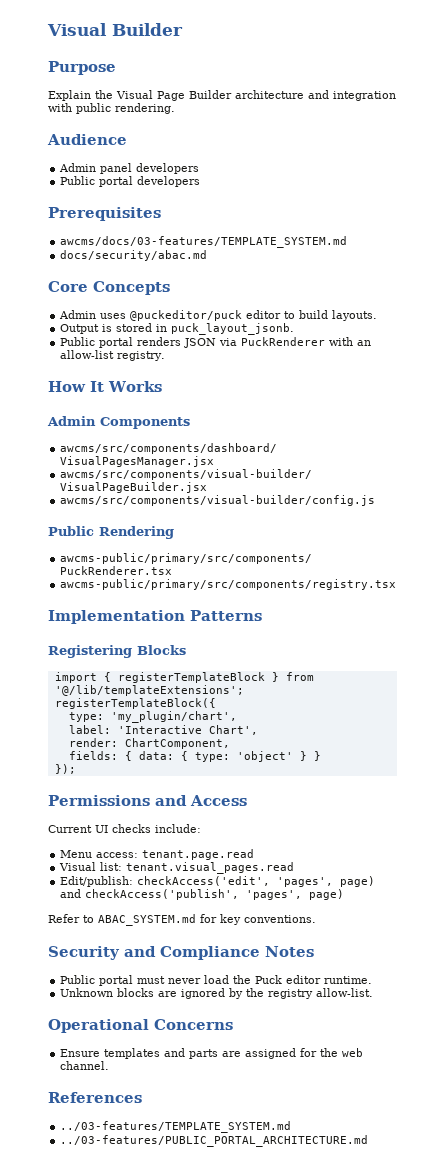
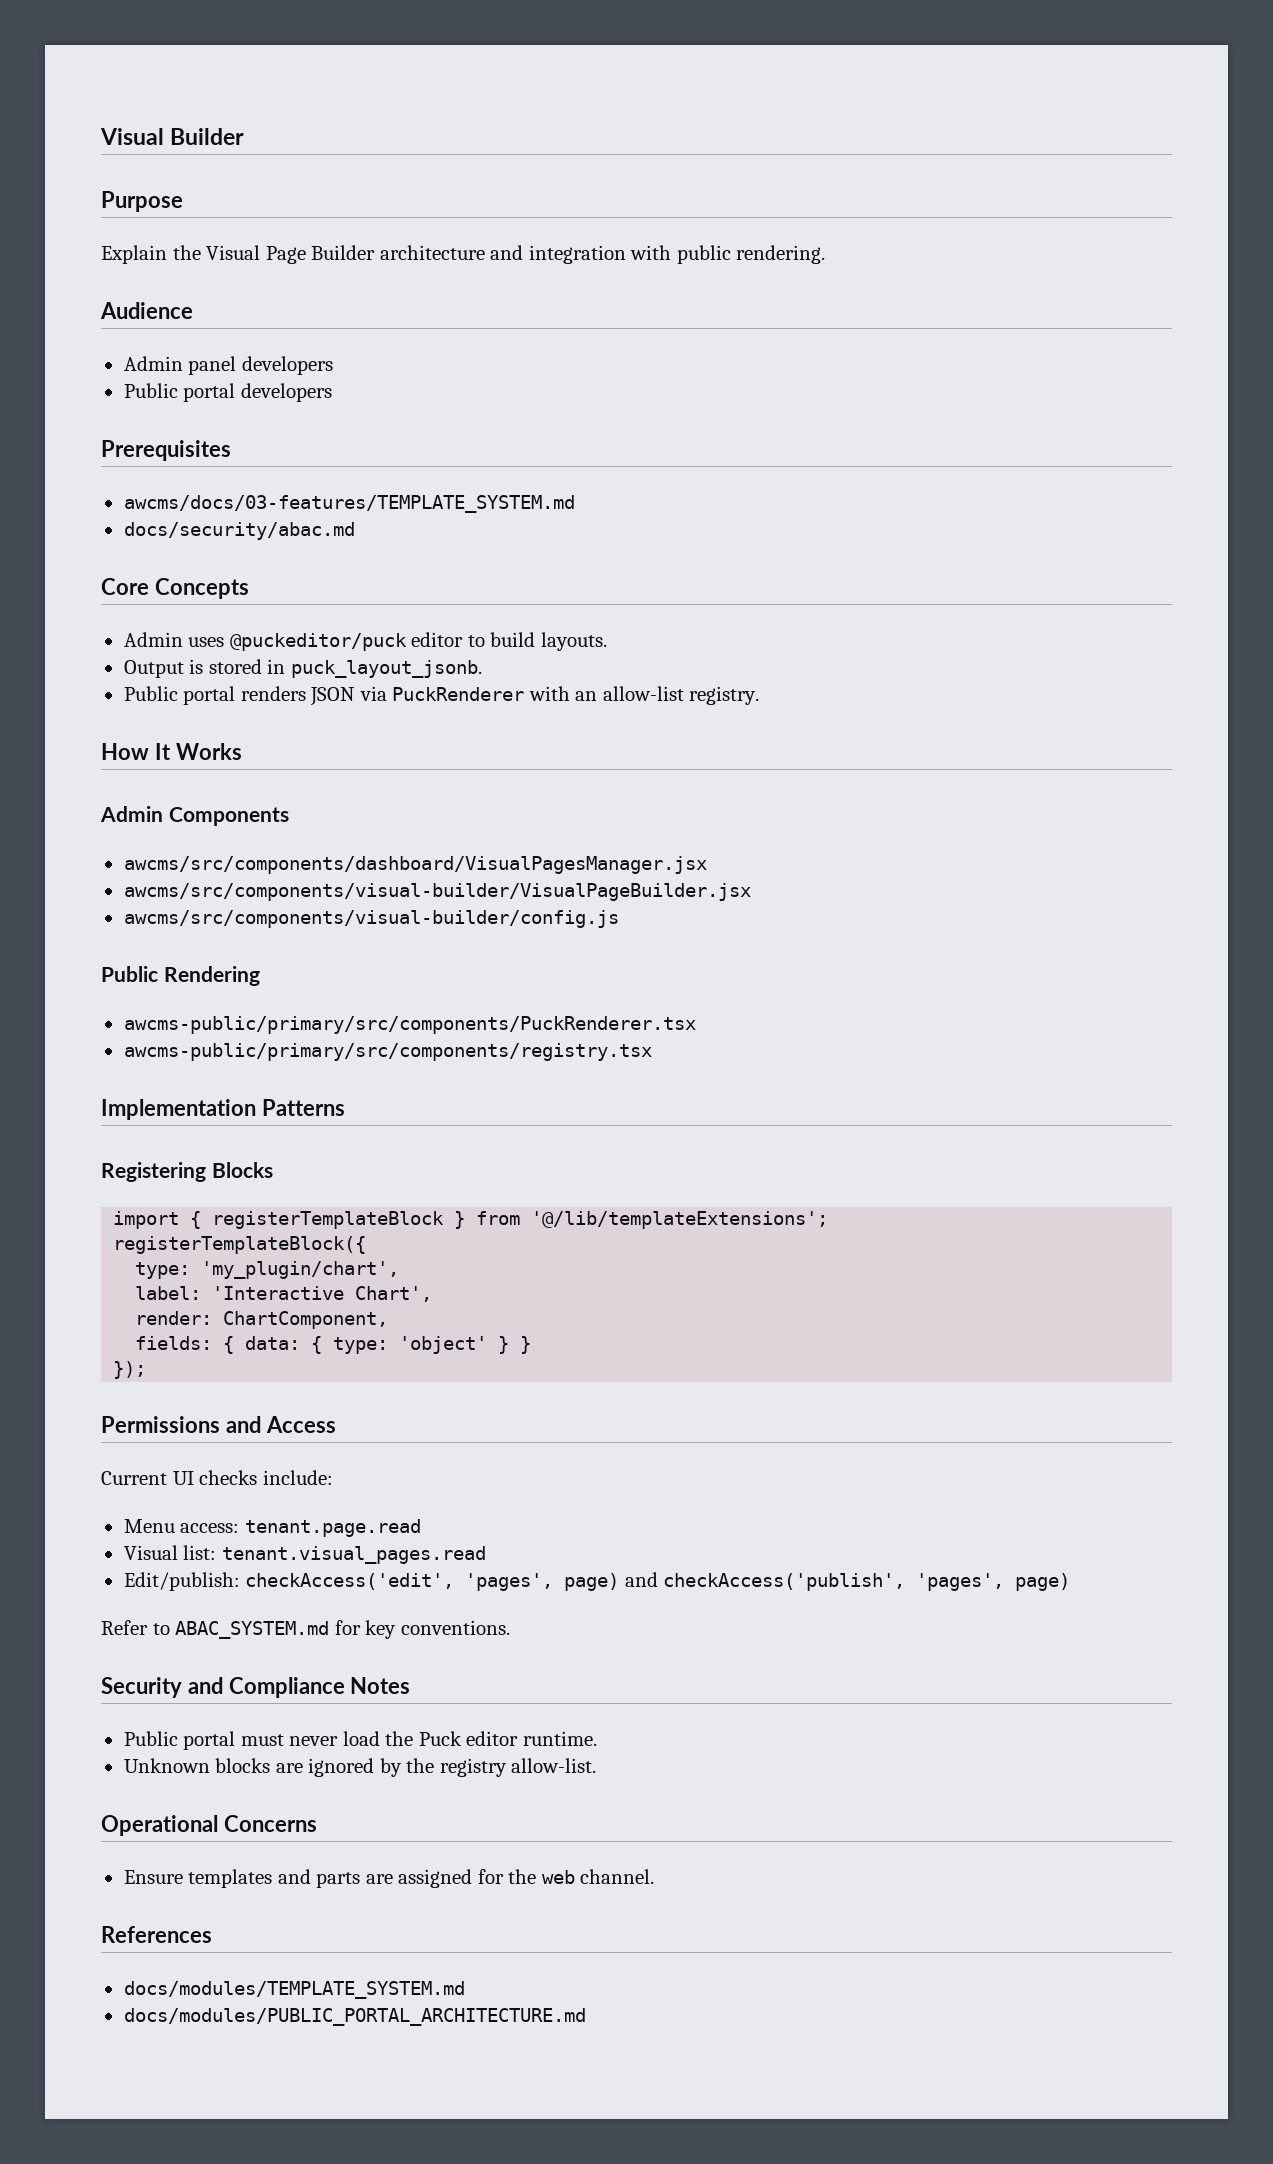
- ../03-features/TEMPLATE_SYSTEM.md
- ../03-features/PUBLIC_PORTAL_ARCHITECTURE.md
+ docs/modules/TEMPLATE_SYSTEM.md
+ docs/modules/PUBLIC_PORTAL_ARCHITECTURE.md

